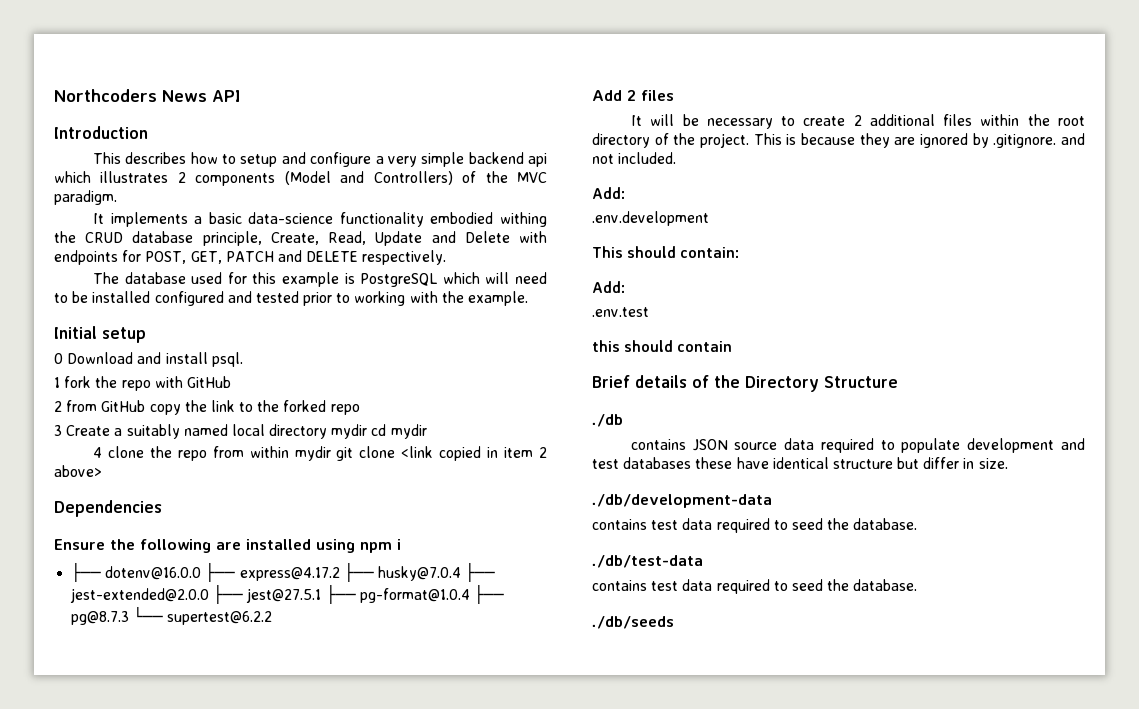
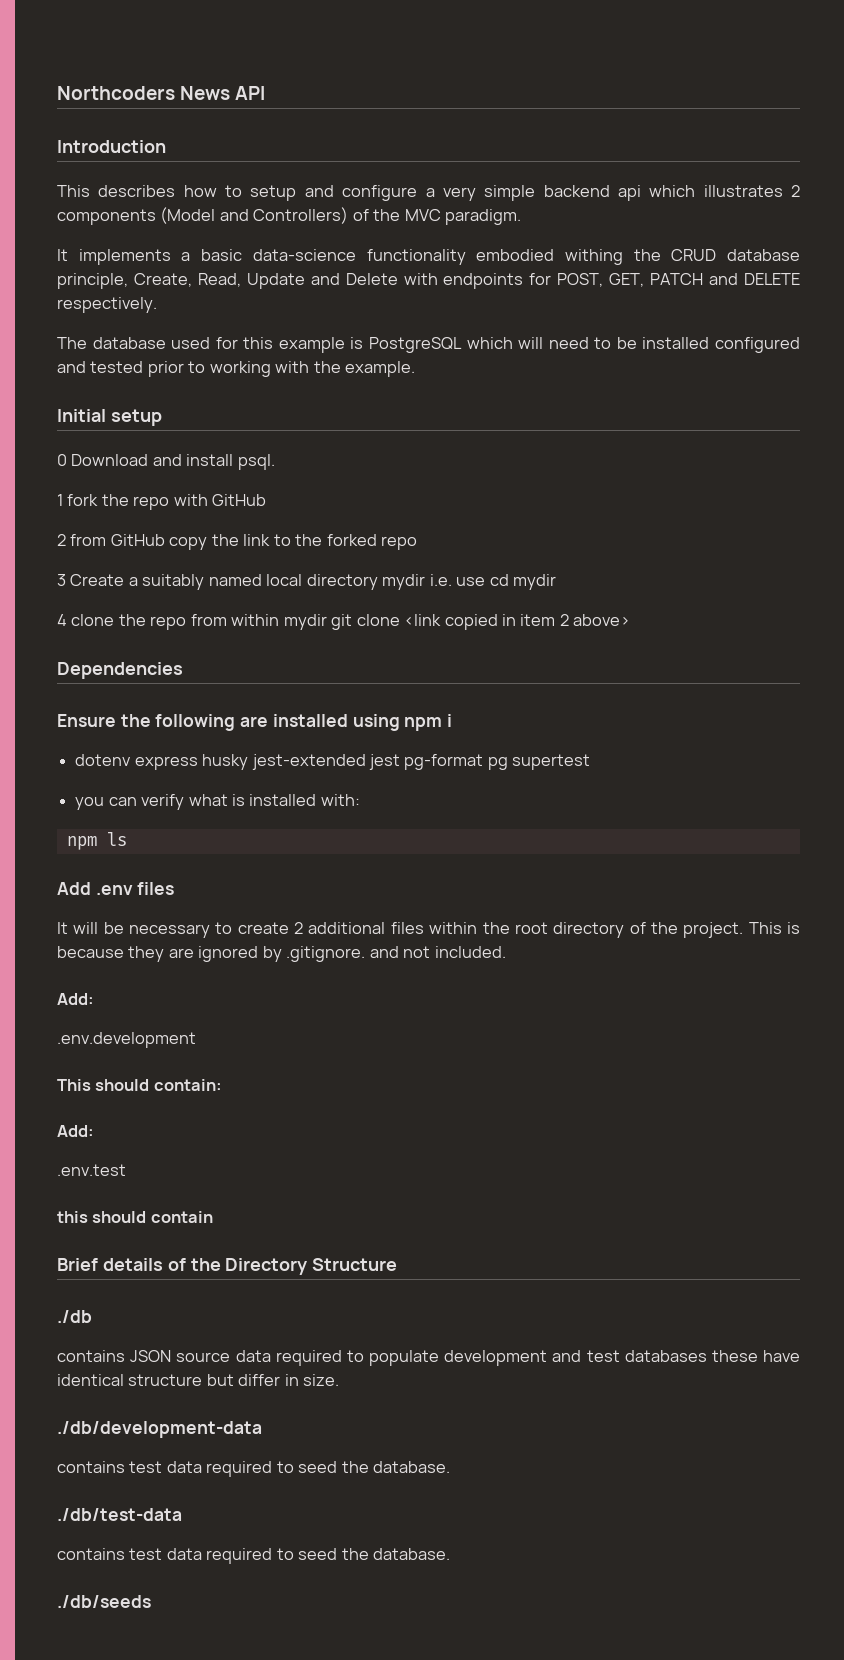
- 3 Create a suitably named local directory mydir cd mydir
+ 3 Create a suitably named local directory mydir i.e. use cd mydir
- ├── dotenv@16.0.0 ├── express@4.17.2 ├── husky@7.0.4 ├── jest-extended@2.0.0 ├── jest@27.5.1 ├── pg-format@1.0.4 ├── pg@8.7.3 └── supertest@6.2.2
+ dotenv express husky jest-extended jest pg-format pg supertest
+ you can verify what is installed with:
+ npm ls
- Add 2 files
+ Add .env files

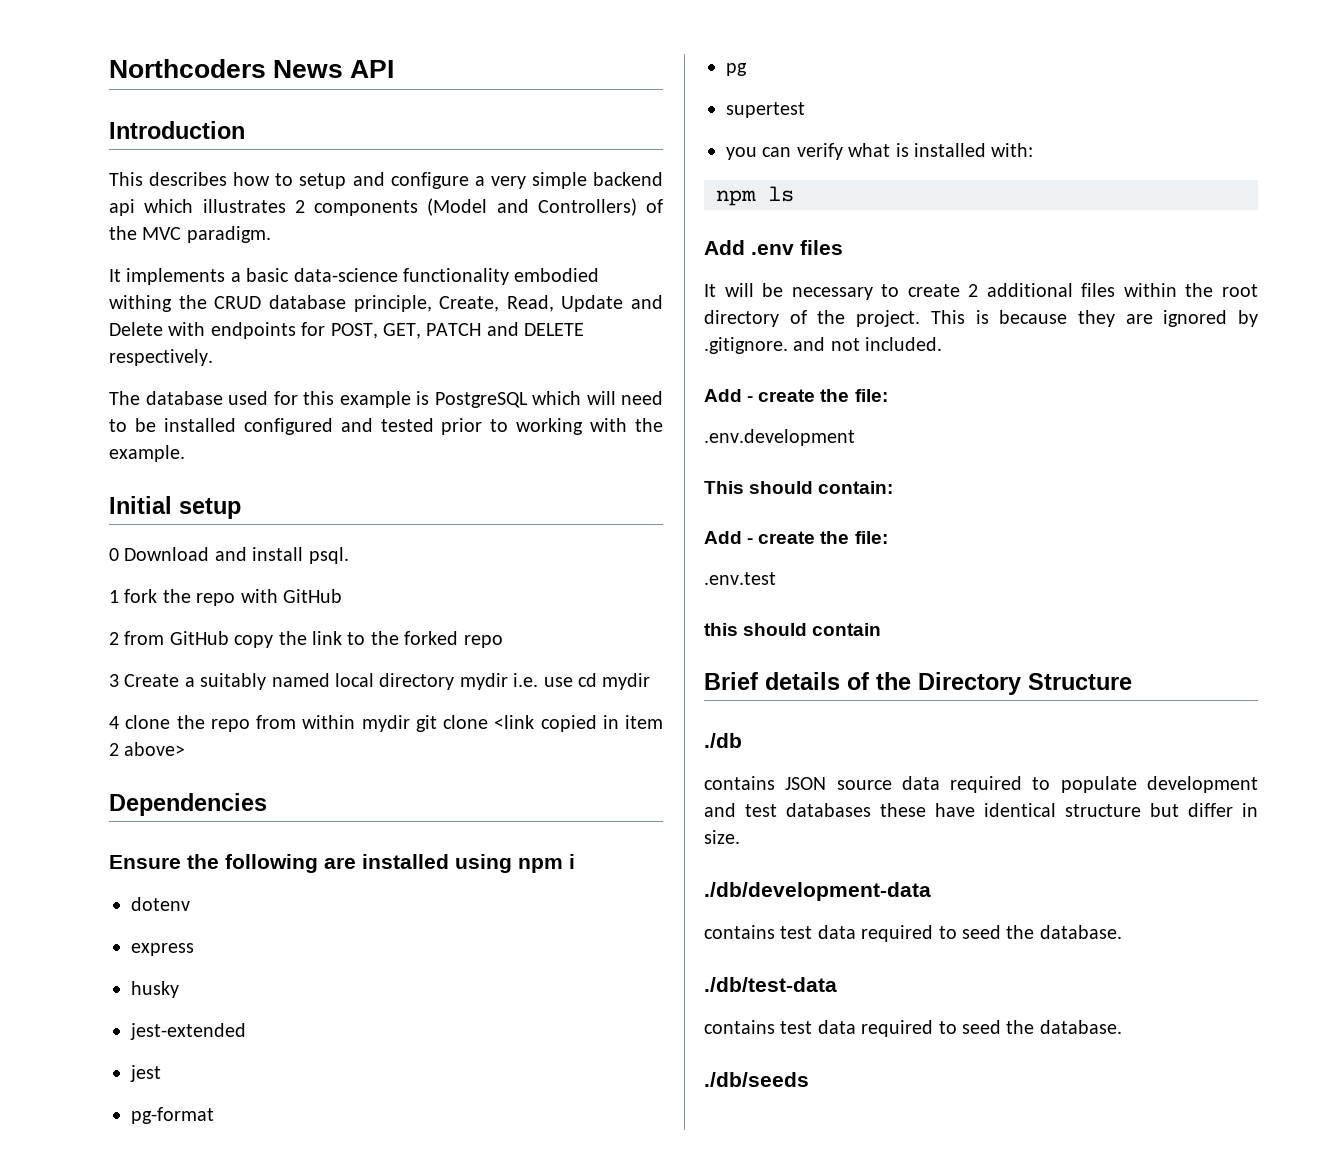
- dotenv express husky jest-extended jest pg-format pg supertest
+ dotenv
+ express
+ husky
+ jest-extended
+ jest
+ pg-format
+ pg
+ supertest
  This is because they are ignored by .gitignore. and not included.
- Add:
+ Add - create the file:
  This should contain:
- Add:
+ Add - create the file:

